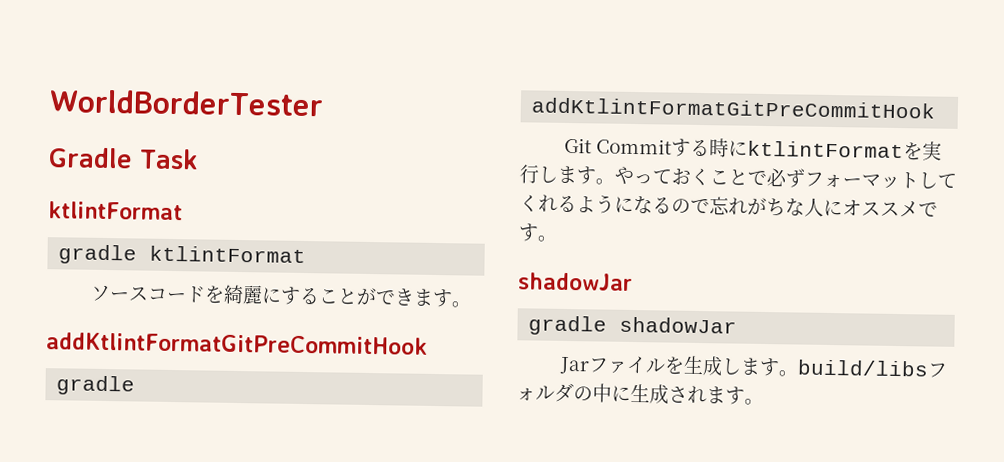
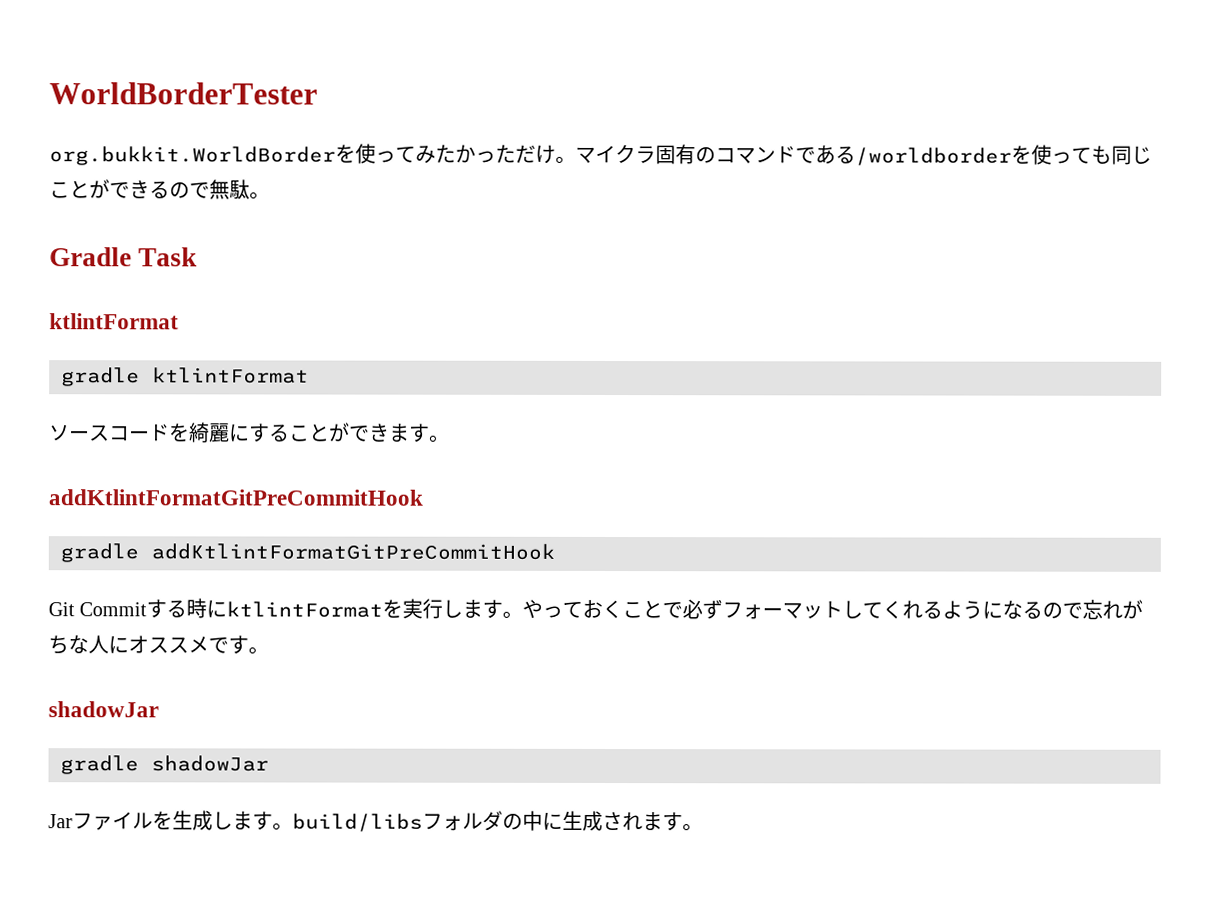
+ org.bukkit.WorldBorderを使ってみたかっただけ。マイクラ固有のコマンドである/worldborderを使っても同じことができるので無駄。

